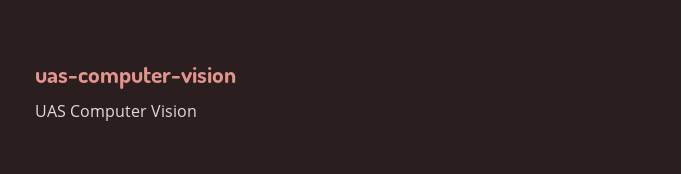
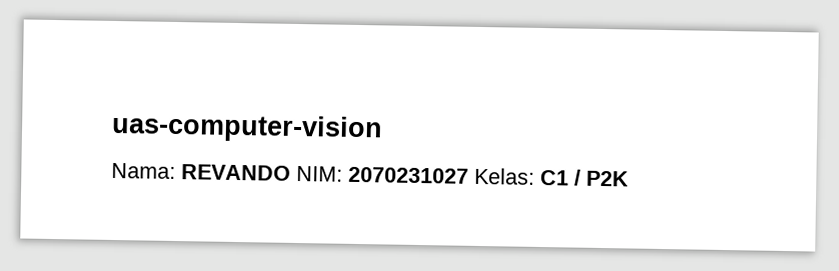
- UAS Computer Vision
+ Nama: REVANDO NIM: 2070231027 Kelas: C1 / P2K

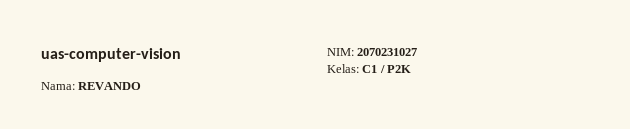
- Nama: REVANDO NIM: 2070231027 Kelas: C1 / P2K
+ Nama: REVANDO
+ NIM: 2070231027
+ Kelas: C1 / P2K

